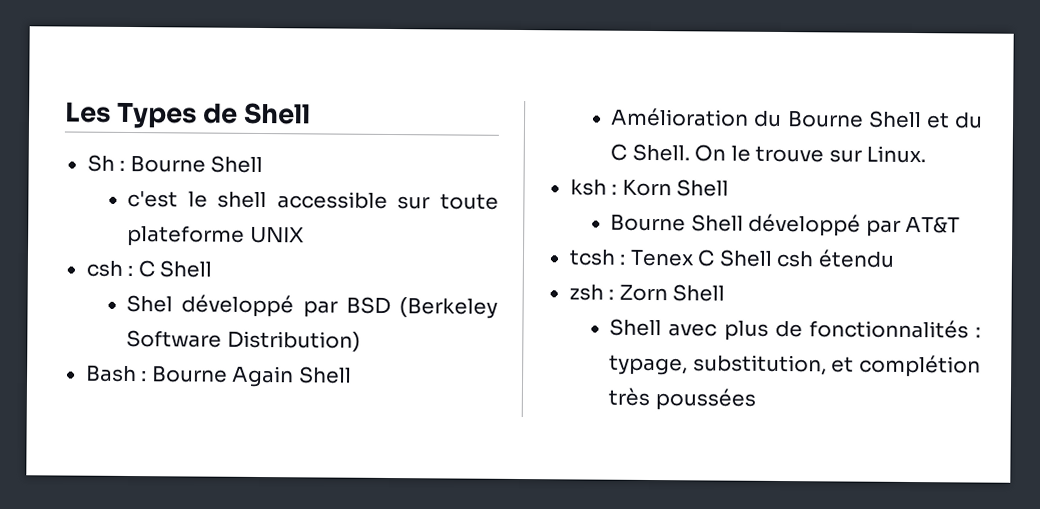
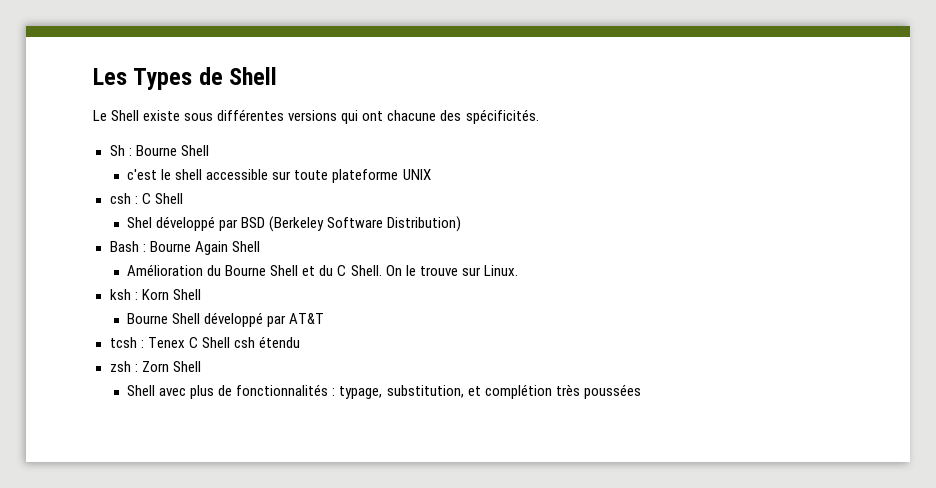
+ Le Shell existe sous différentes versions qui ont chacune des spécificités.

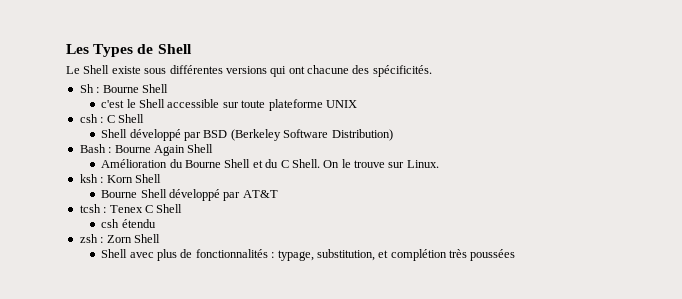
- c'est le shell accessible sur toute plateforme UNIX
+ c'est le Shell accessible sur toute plateforme UNIX
- Shel développé par BSD (Berkeley Software Distribution)
+ Shell développé par BSD (Berkeley Software Distribution)
- tcsh : Tenex C Shell csh étendu
+ tcsh : Tenex C Shell
+ csh étendu

